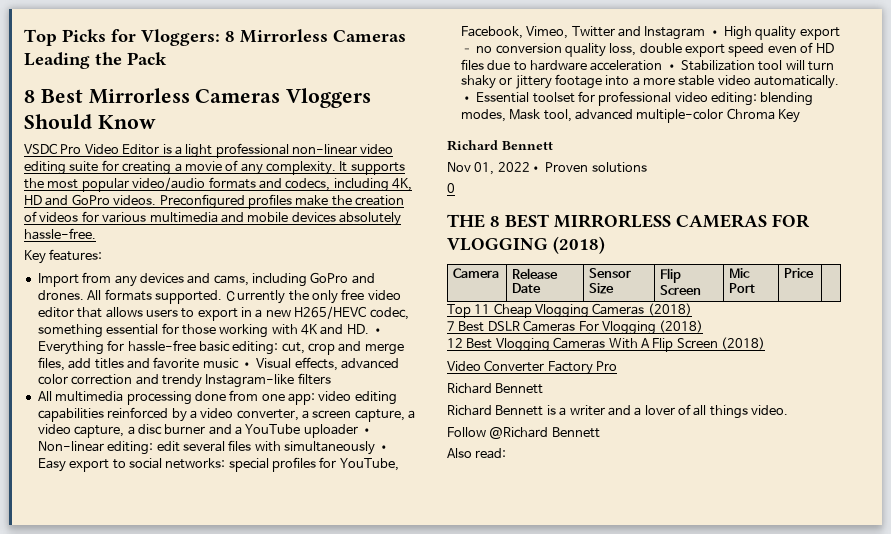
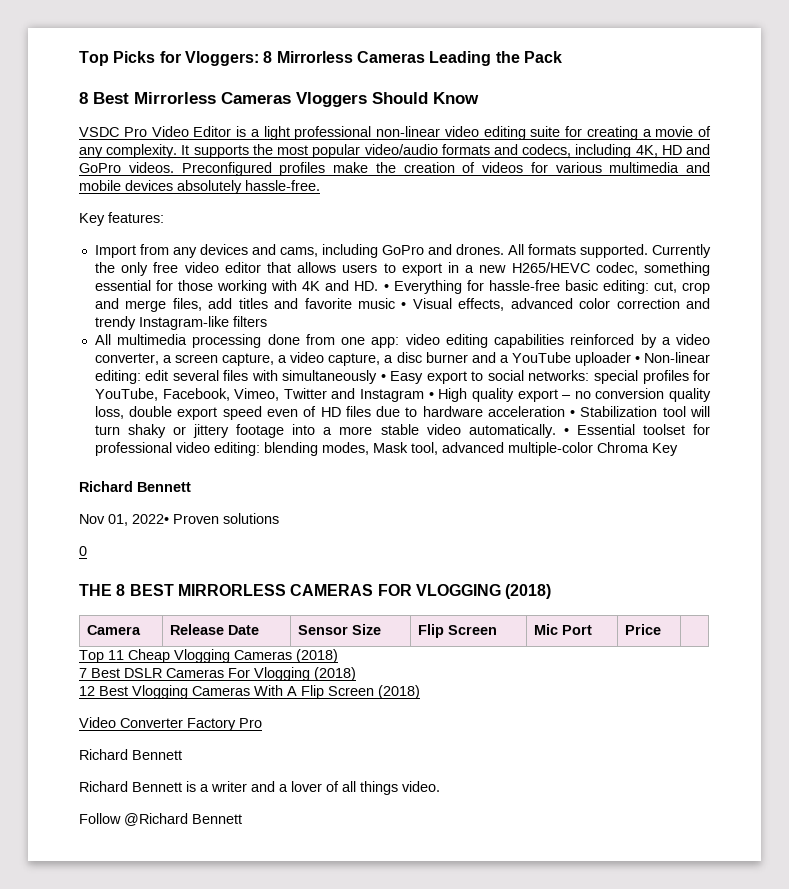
- Also read:

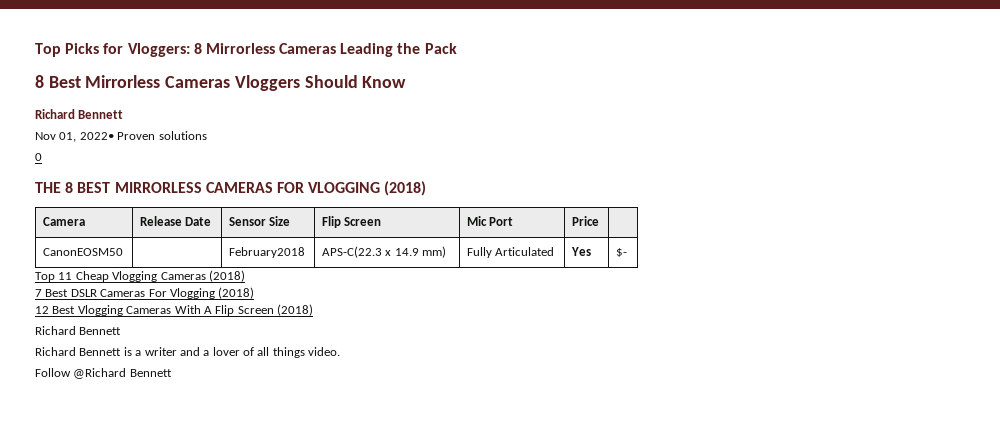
- VSDC Pro Video Editor is a light professional non-linear video editing suite for creating a movie of any complexity. It supports the most popular video/audio formats and codecs, including 4K, HD and GoPro videos. Preconfigured profiles make the creation of videos for various multimedia and mobile devices absolutely hassle-free.
- Key features:
- Import from any devices and cams, including GoPro and drones. All formats supported. Сurrently the only free video editor that allows users to export in a new H265/HEVC codec, something essential for those working with 4K and HD. • Everything for hassle-free basic editing: cut, crop and merge files, add titles and favorite music • Visual effects, advanced color correction and trendy Instagram-like filters
- All multimedia processing done from one app: video editing capabilities reinforced by a video converter, a screen capture, a video capture, a disc burner and a YouTube uploader • Non-linear editing: edit several files with simultaneously • Easy export to social networks: special profiles for YouTube, Facebook, Vimeo, Twitter and Instagram • High quality export – no conversion quality loss, double export speed even of HD files due to hardware acceleration • Stabilization tool will turn shaky or jittery footage into a more stable video automatically. • Essential toolset for professional video editing: blending modes, Mask tool, advanced multiple-color Chroma Key
+ CanonEOSM50 | | February2018 | APS-C(22.3 x 14.9 mm) | Fully Articulated | Yes | $-
- Video Converter Factory Pro

